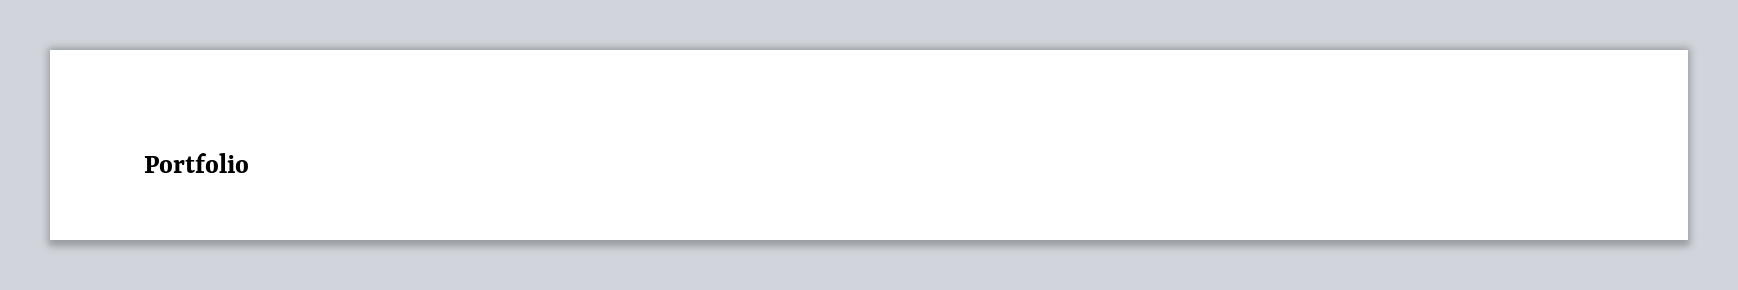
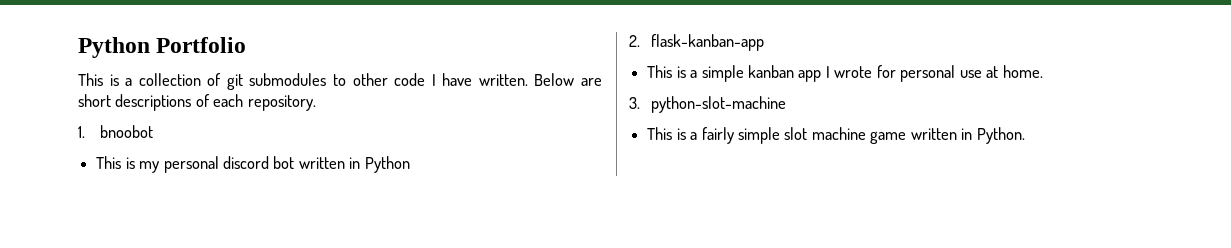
- Portfolio
+ Python Portfolio
+ This is a collection of git submodules to other code I have written. Below are short descriptions of each repository.
+ 1. bnoobot
+ This is my personal discord bot written in Python
+ 2. flask-kanban-app
+ This is a simple kanban app I wrote for personal use at home.
+ 3. python-slot-machine
+ This is a fairly simple slot machine game written in Python.

